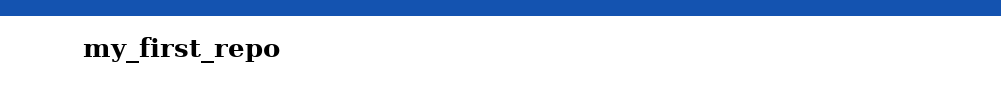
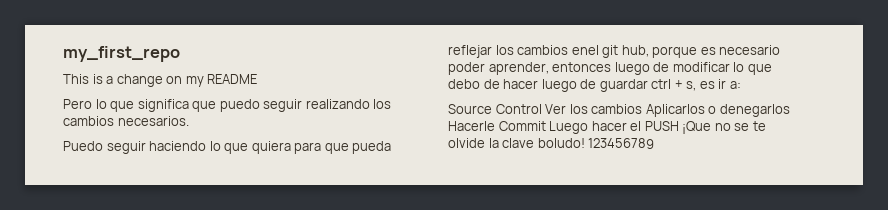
+ This is a change on my README
+ Pero lo que significa que puedo seguir realizando los cambios necesarios.
+ Puedo seguir haciendo lo que quiera para que pueda reflejar los cambios enel git hub, porque es necesario poder aprender, entonces luego de modificar lo que debo de hacer luego de guardar ctrl + s, es ir a:
+ Source Control Ver los cambios Aplicarlos o denegarlos Hacerle Commit Luego hacer el PUSH ¡Que no se te olvide la clave boludo! 123456789

